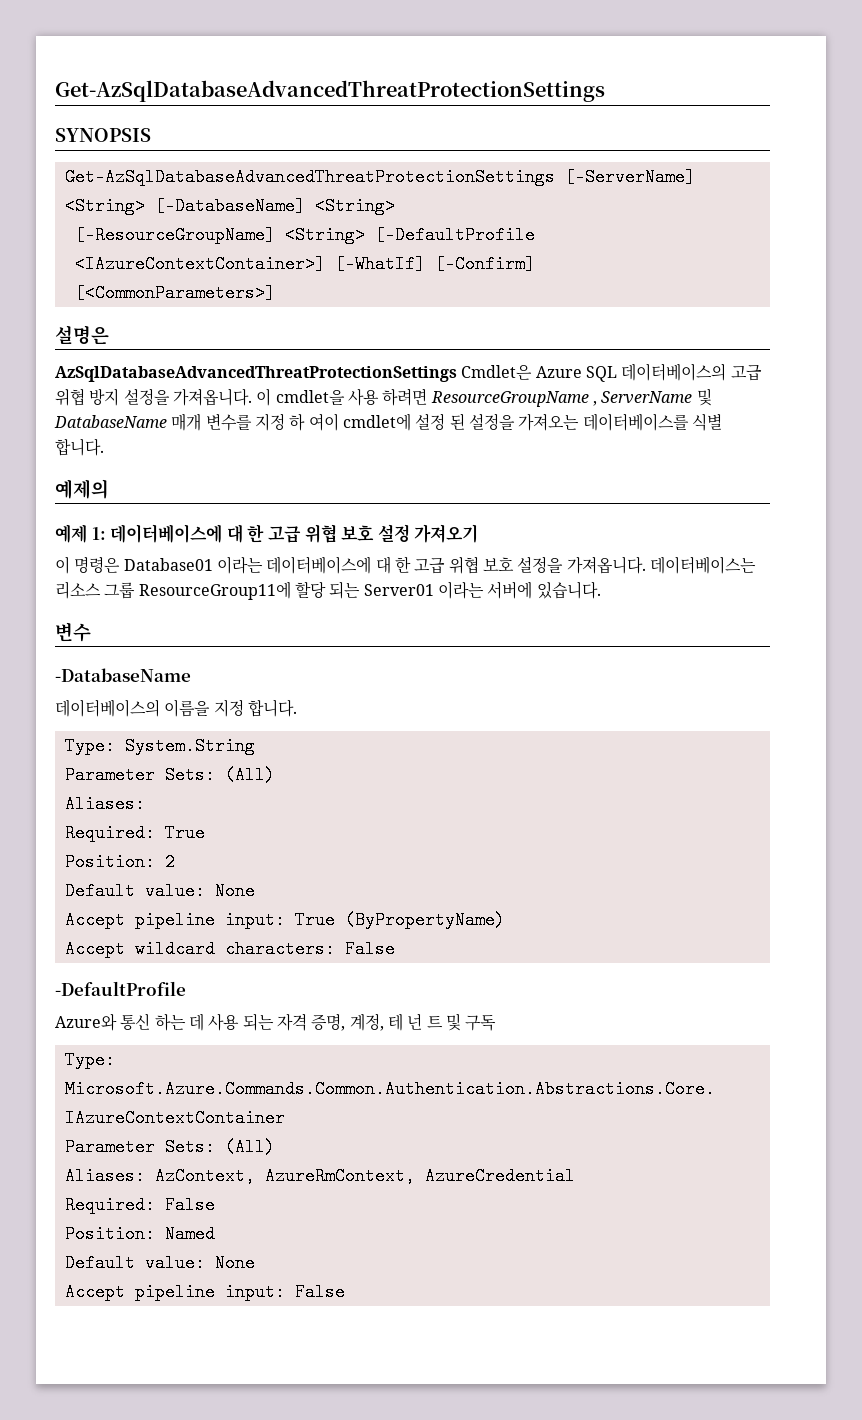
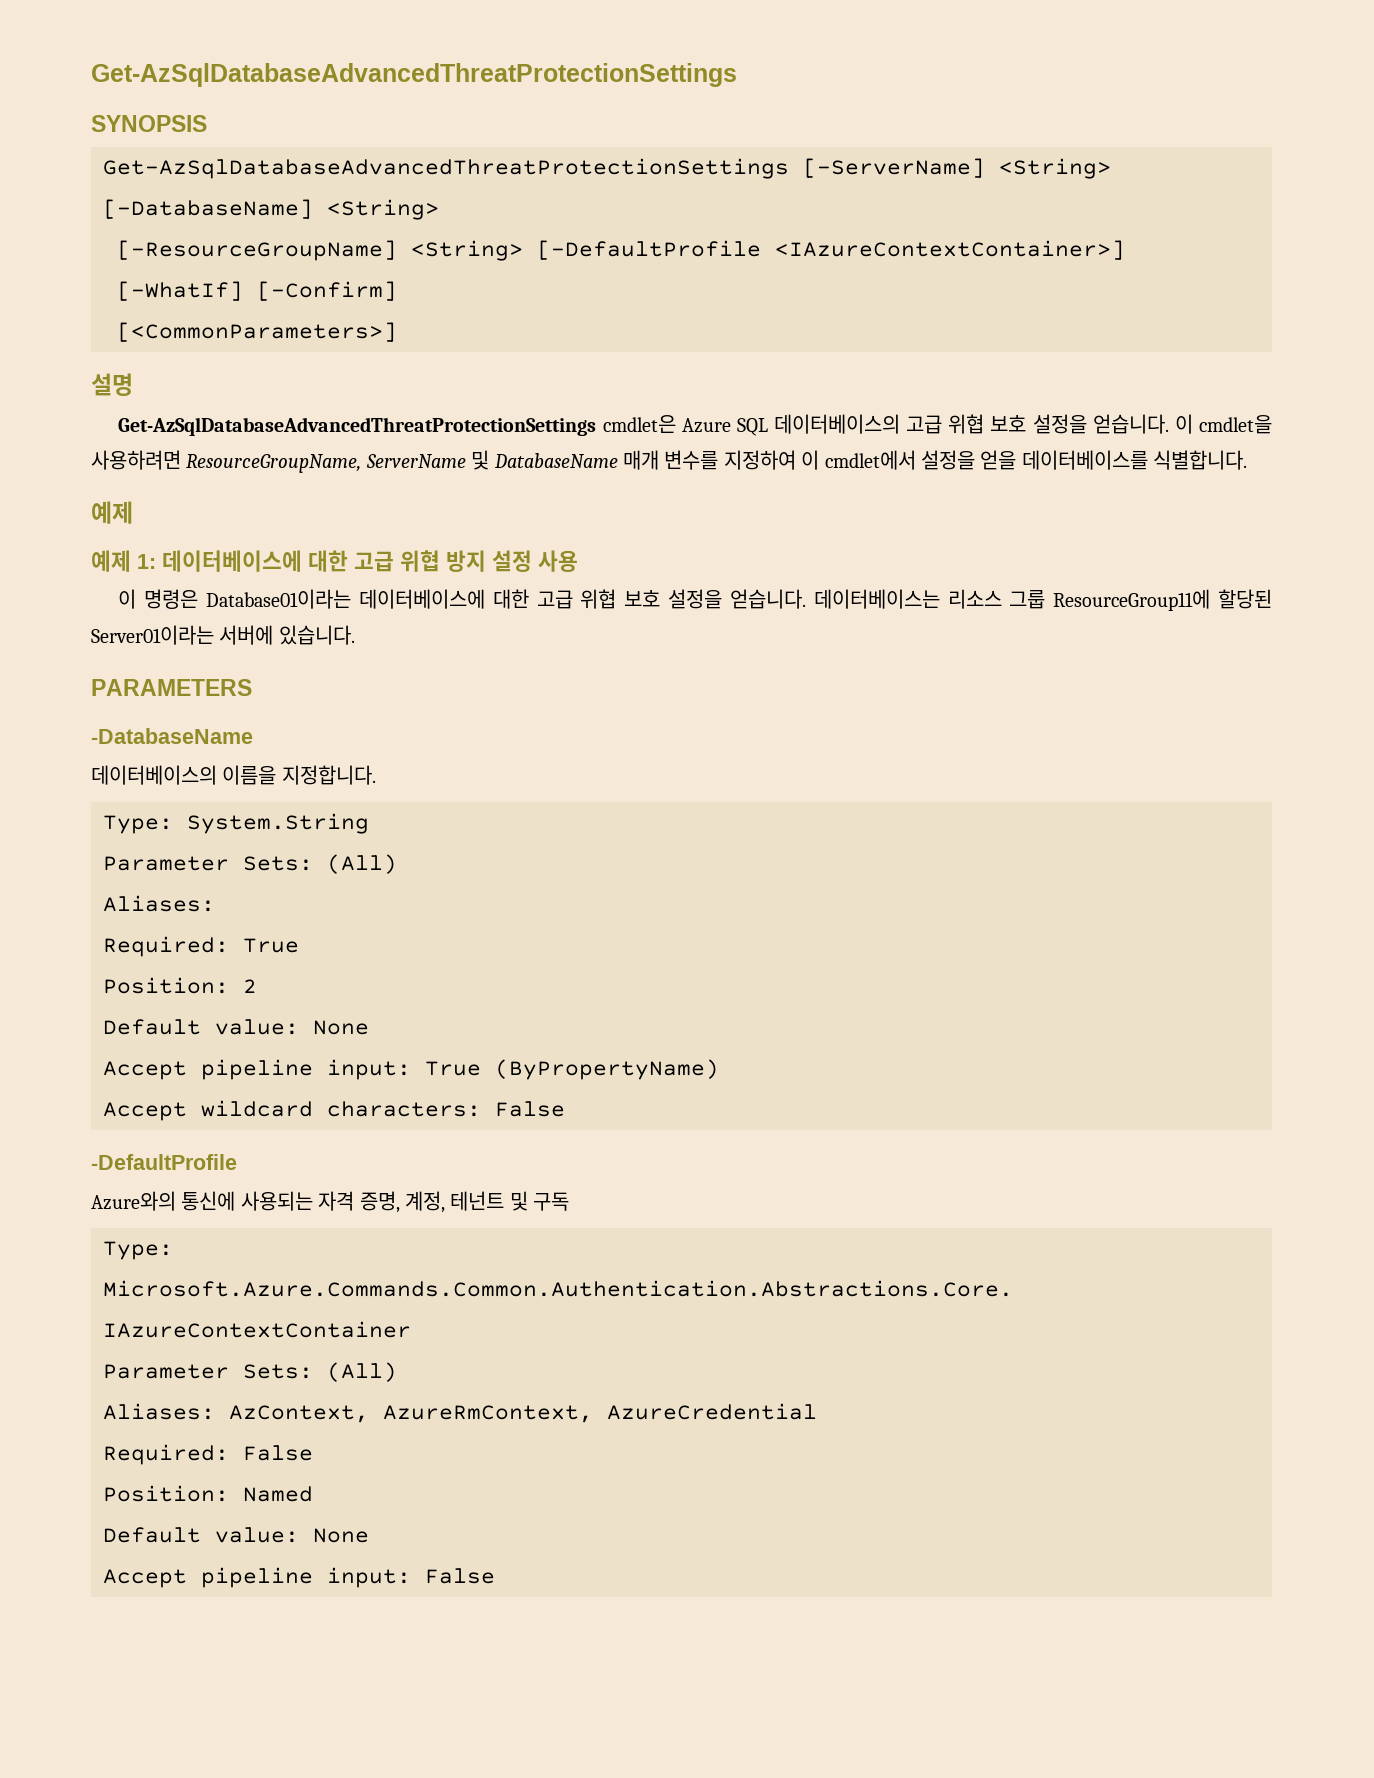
- 설명은
- AzSqlDatabaseAdvancedThreatProtectionSettings Cmdlet은 Azure SQL 데이터베이스의 고급 위협 방지 설정을 가져옵니다. 이 cmdlet을 사용 하려면 ResourceGroupName , ServerName 및 DatabaseName 매개 변수를 지정 하 여이 cmdlet에 설정 된 설정을 가져오는 데이터베이스를 식별 합니다.
- 예제의
- 예제 1: 데이터베이스에 대 한 고급 위협 보호 설정 가져오기
- 이 명령은 Database01 이라는 데이터베이스에 대 한 고급 위협 보호 설정을 가져옵니다.
+ 설명
+ Get-AzSqlDatabaseAdvancedThreatProtectionSettings cmdlet은 Azure SQL 데이터베이스의 고급 위협 보호 설정을 얻습니다. 이 cmdlet을 사용하려면 ResourceGroupName, ServerName 및 DatabaseName 매개 변수를 지정하여 이 cmdlet에서 설정을 얻을 데이터베이스를 식별합니다.
+ 예제
+ 예제 1: 데이터베이스에 대한 고급 위협 방지 설정 사용
+ 이 명령은 Database01이라는 데이터베이스에 대한 고급 위협 보호 설정을 얻습니다.
- 데이터베이스는 리소스 그룹 ResourceGroup11에 할당 되는 Server01 이라는 서버에 있습니다.
+ 데이터베이스는 리소스 그룹 ResourceGroup11에 할당된 Server01이라는 서버에 있습니다.
- 변수
+ PARAMETERS
- 데이터베이스의 이름을 지정 합니다.
+ 데이터베이스의 이름을 지정합니다.
- Azure와 통신 하는 데 사용 되는 자격 증명, 계정, 테 넌 트 및 구독
+ Azure와의 통신에 사용되는 자격 증명, 계정, 테넌트 및 구독

